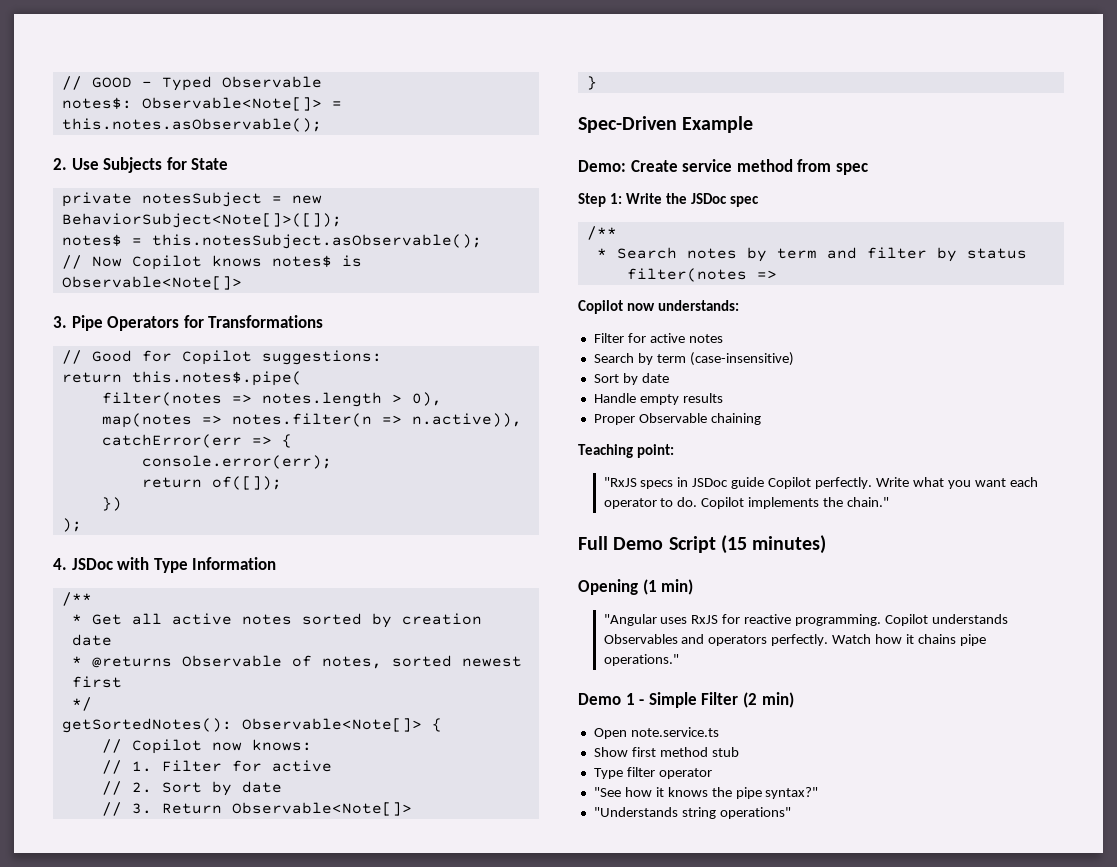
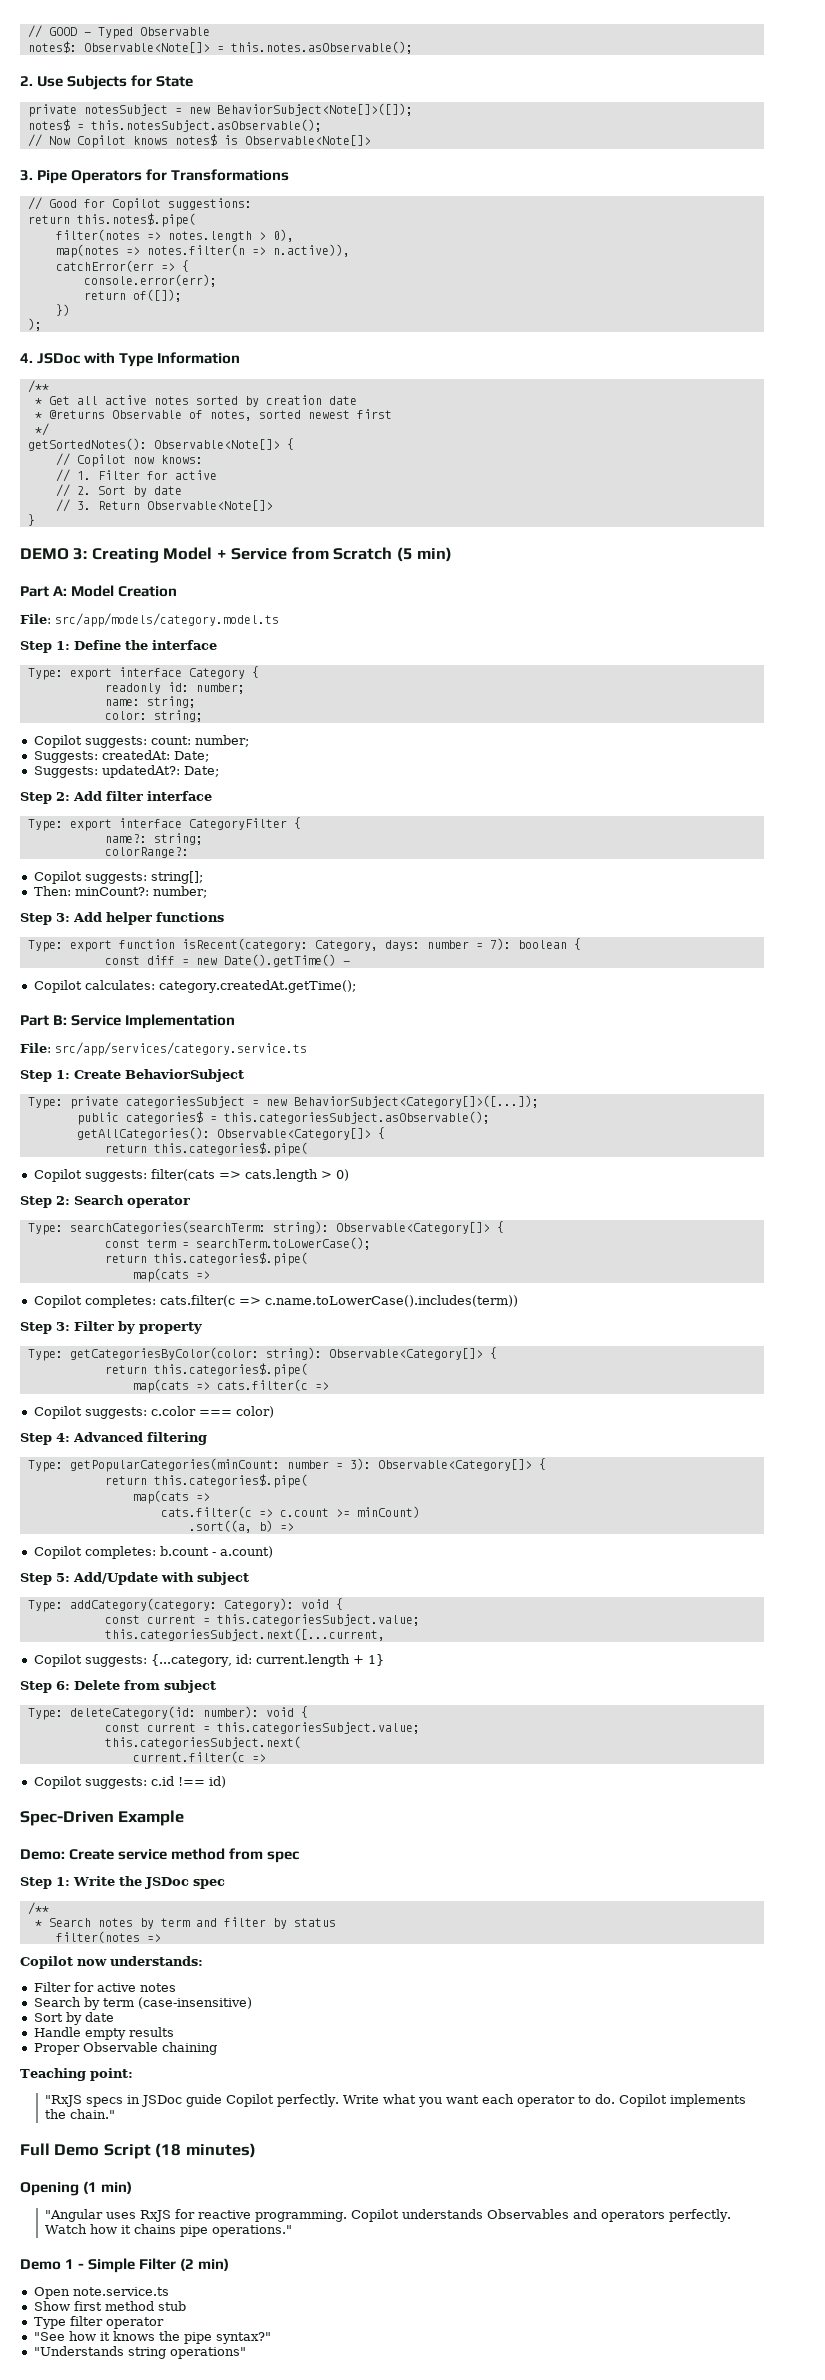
+ DEMO 3: Creating Model + Service from Scratch (5 min)
+ Part A: Model Creation
+ File: src/app/models/category.model.ts
+ Step 1: Define the interface
+ Type: export interface Category {
+ readonly id: number;
+ name: string;
+ color: string;
+ Copilot suggests: count: number;
+ Suggests: createdAt: Date;
+ Suggests: updatedAt?: Date;
+ Step 2: Add filter interface
+ Type: export interface CategoryFilter {
+ name?: string;
+ colorRange?:
+ Copilot suggests: string[];
+ Then: minCount?: number;
+ Step 3: Add helper functions
+ Type: export function isRecent(category: Category, days: number = 7): boolean {
+ const diff = new Date().getTime() -
+ Copilot calculates: category.createdAt.getTime();
+ Part B: Service Implementation
+ File: src/app/services/category.service.ts
+ Step 1: Create BehaviorSubject
+ Type: private categoriesSubject = new BehaviorSubject<Category[]>([...]);
+ public categories$ = this.categoriesSubject.asObservable();
+ getAllCategories(): Observable<Category[]> {
+ return this.categories$.pipe(
+ Copilot suggests: filter(cats => cats.length > 0)
+ Step 2: Search operator
+ Type: searchCategories(searchTerm: string): Observable<Category[]> {
+ const term = searchTerm.toLowerCase();
+ return this.categories$.pipe(
+ map(cats =>
+ Copilot completes: cats.filter(c => c.name.toLowerCase().includes(term))
+ Step 3: Filter by property
+ Type: getCategoriesByColor(color: string): Observable<Category[]> {
+ return this.categories$.pipe(
+ map(cats => cats.filter(c =>
+ Copilot suggests: c.color === color)
+ Step 4: Advanced filtering
+ Type: getPopularCategories(minCount: number = 3): Observable<Category[]> {
+ return this.categories$.pipe(
+ map(cats =>
+ cats.filter(c => c.count >= minCount)
+ .sort((a, b) =>
+ Copilot completes: b.count - a.count)
+ Step 5: Add/Update with subject
+ Type: addCategory(category: Category): void {
+ const current = this.categoriesSubject.value;
+ this.categoriesSubject.next([...current,
+ Copilot suggests: {...category, id: current.length + 1}
+ Step 6: Delete from subject
+ Type: deleteCategory(id: number): void {
+ const current = this.categoriesSubject.value;
+ this.categoriesSubject.next(
+ current.filter(c =>
+ Copilot suggests: c.id !== id)
- Full Demo Script (15 minutes)
+ Full Demo Script (18 minutes)

